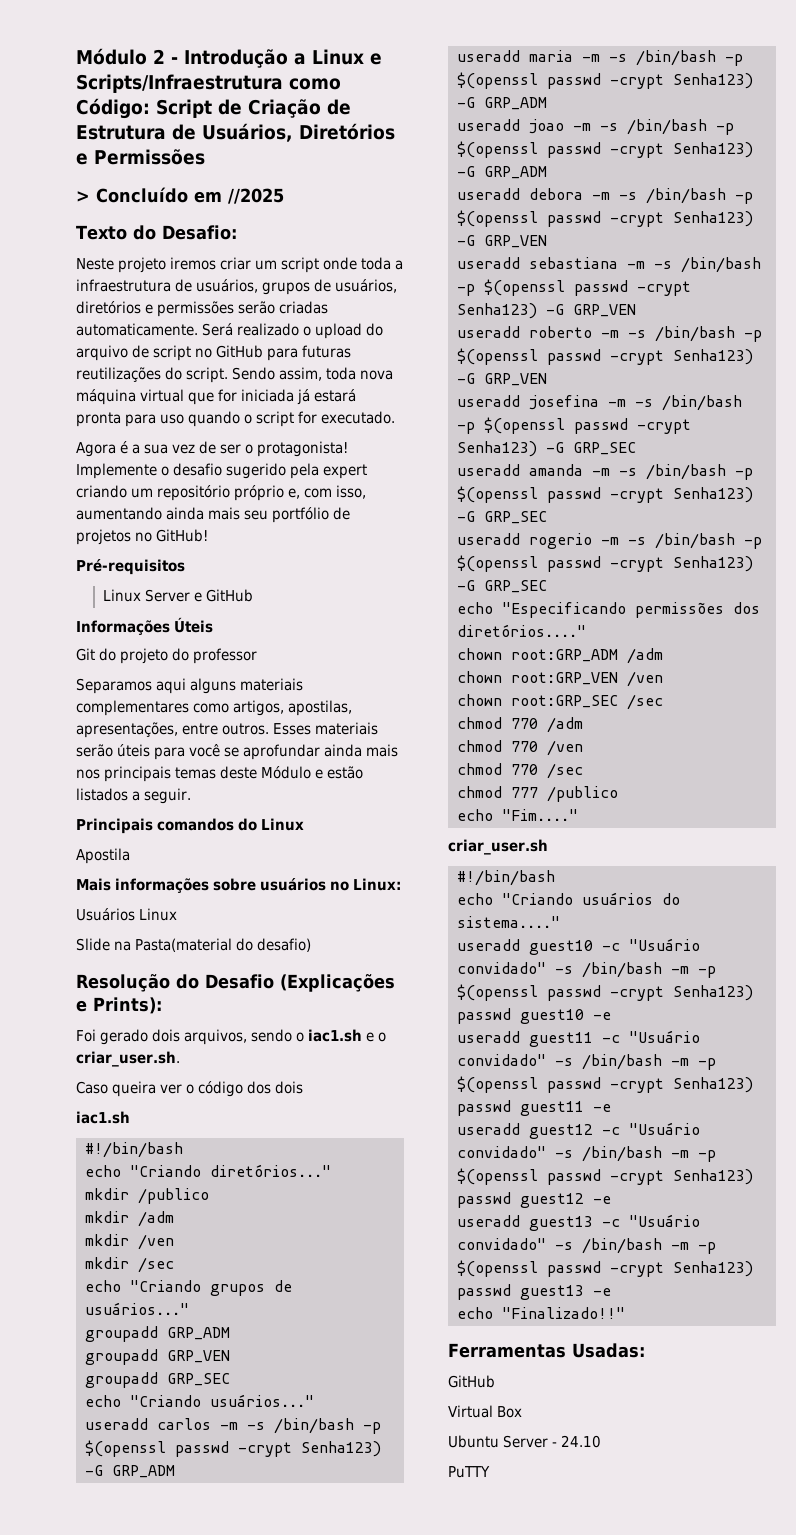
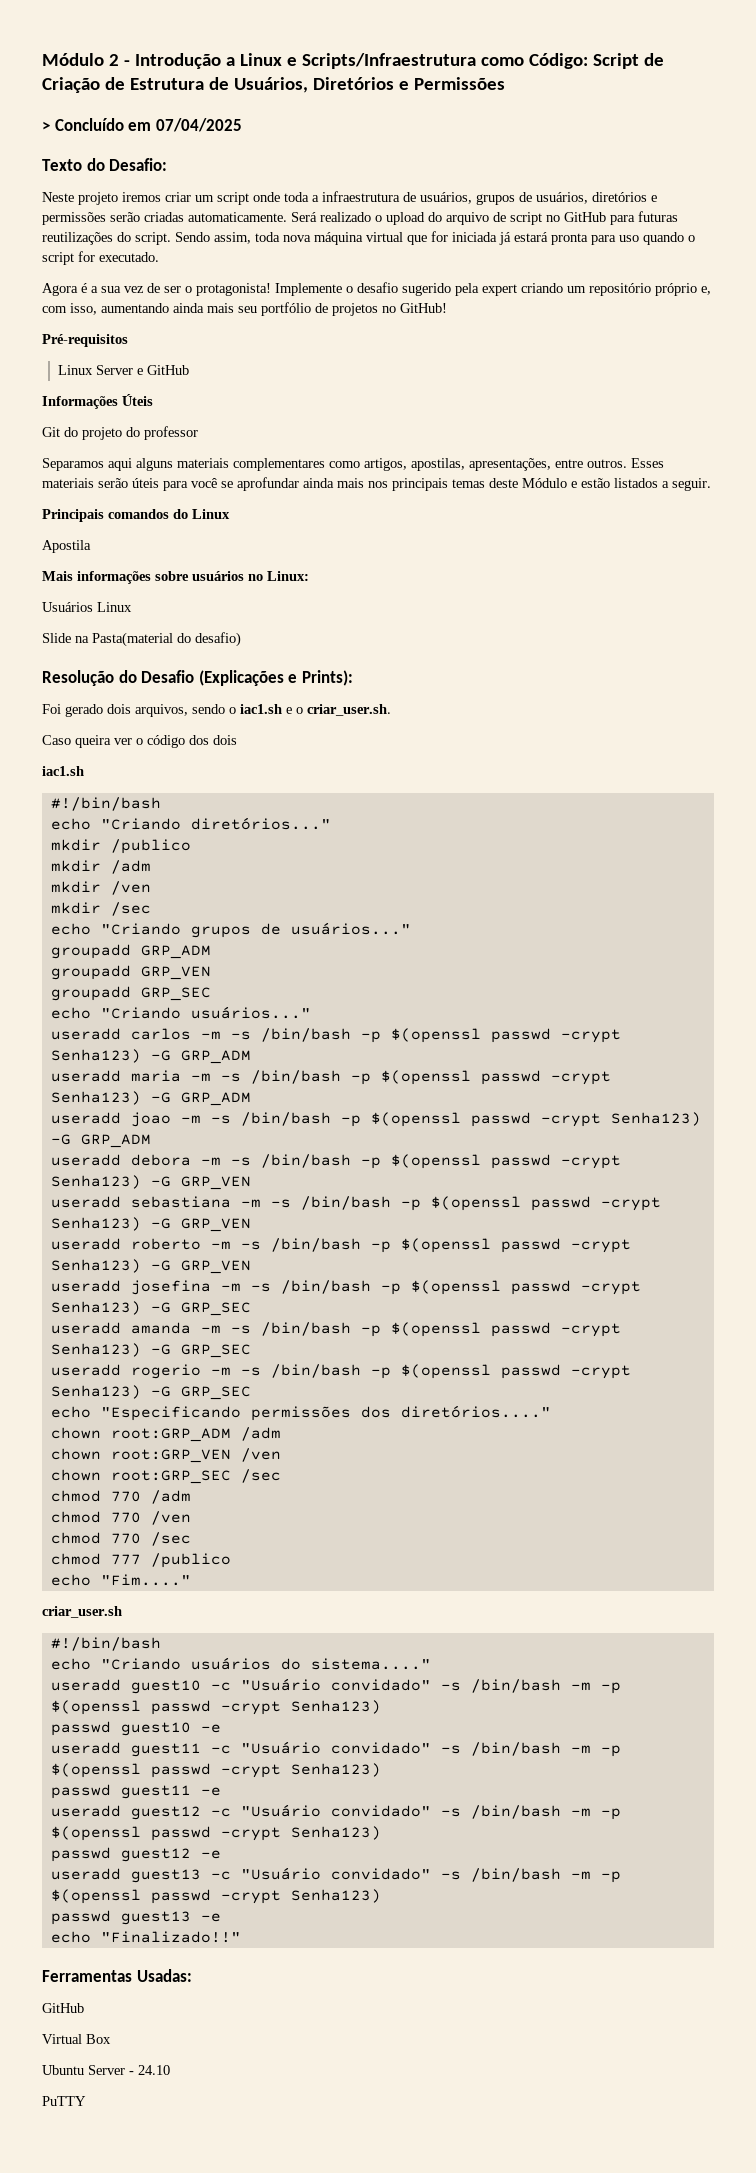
- > Concluído em //2025
+ > Concluído em 07/04/2025

